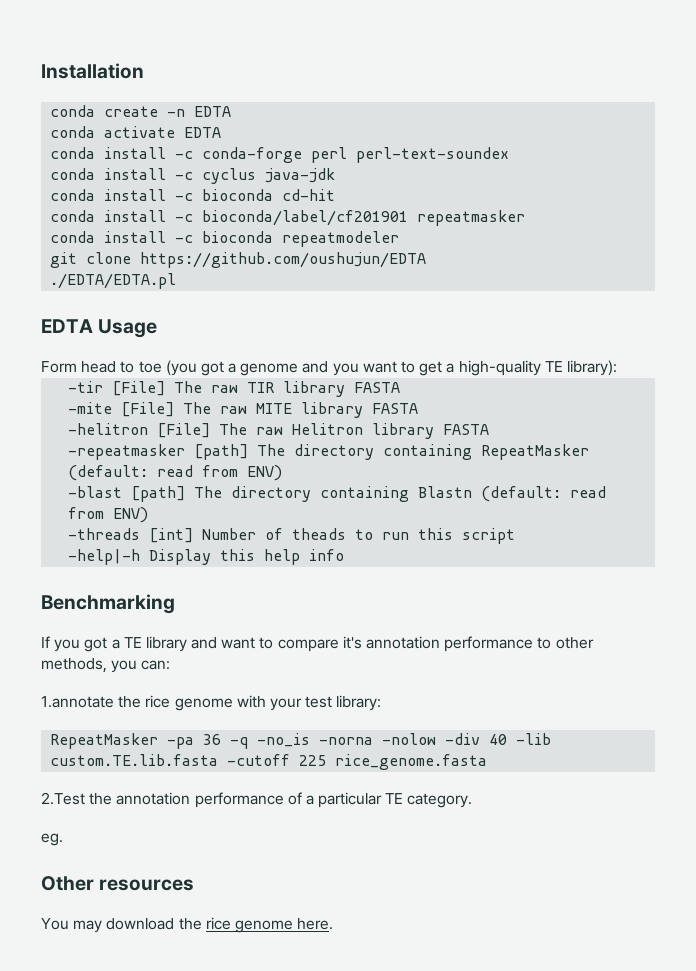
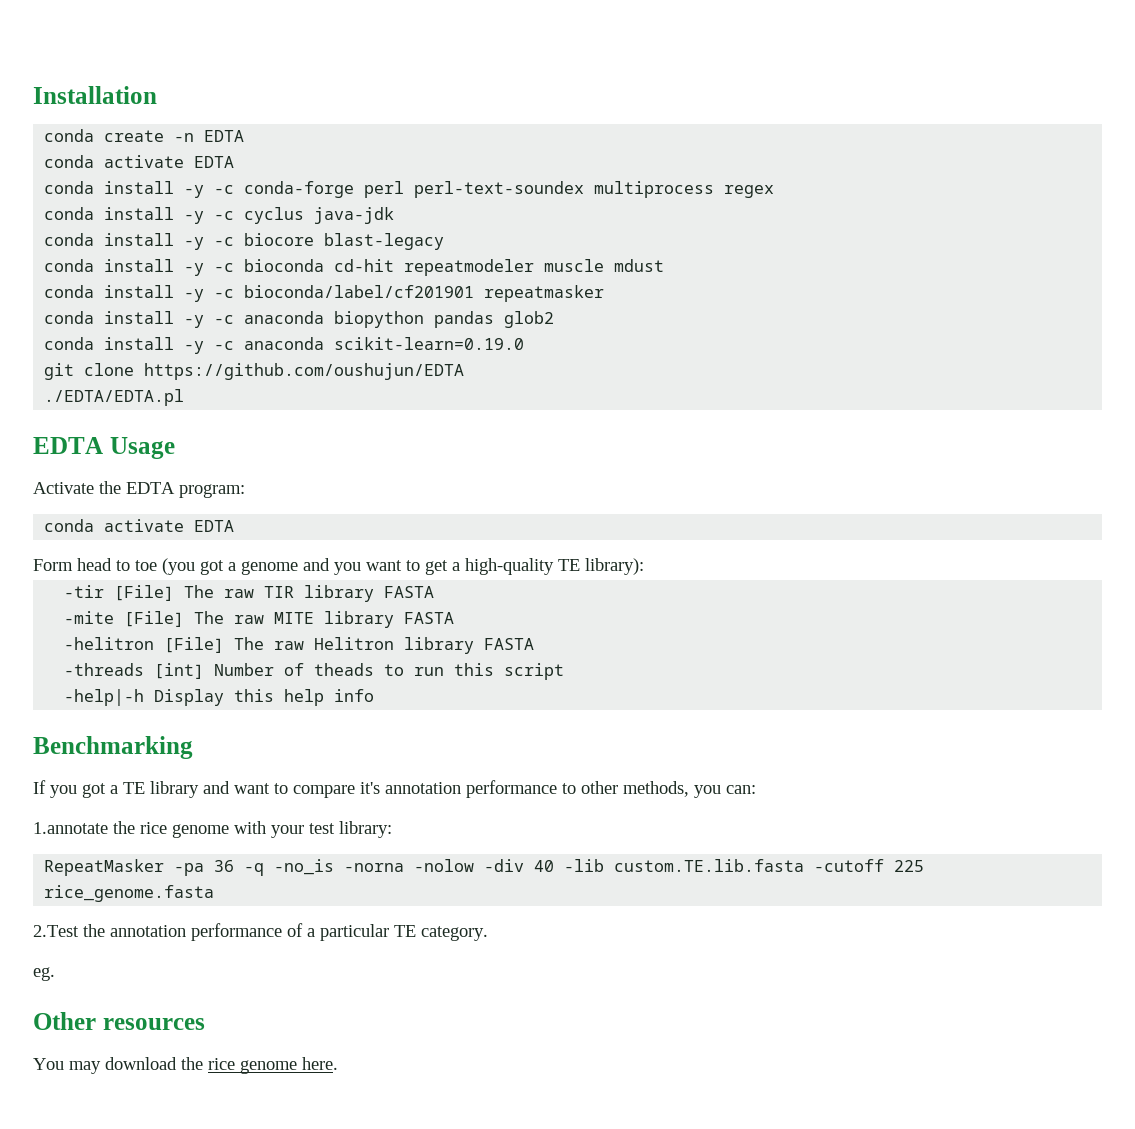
- conda install -c conda-forge perl perl-text-soundex
- conda install -c cyclus java-jdk
+ conda install -y -c conda-forge perl perl-text-soundex multiprocess regex
+ conda install -y -c cyclus java-jdk
- conda install -c bioconda cd-hit
- conda install -c bioconda/label/cf201901 repeatmasker
+ conda install -y -c biocore blast-legacy
+ conda install -y -c bioconda cd-hit repeatmodeler muscle mdust
+ conda install -y -c bioconda/label/cf201901 repeatmasker
- conda install -c bioconda repeatmodeler
+ conda install -y -c anaconda biopython pandas glob2
+ conda install -y -c anaconda scikit-learn=0.19.0
+ Activate the EDTA program:
+ conda activate EDTA
- -repeatmasker [path] The directory containing RepeatMasker (default: read from ENV)
- -blast [path] The directory containing Blastn (default: read from ENV)

